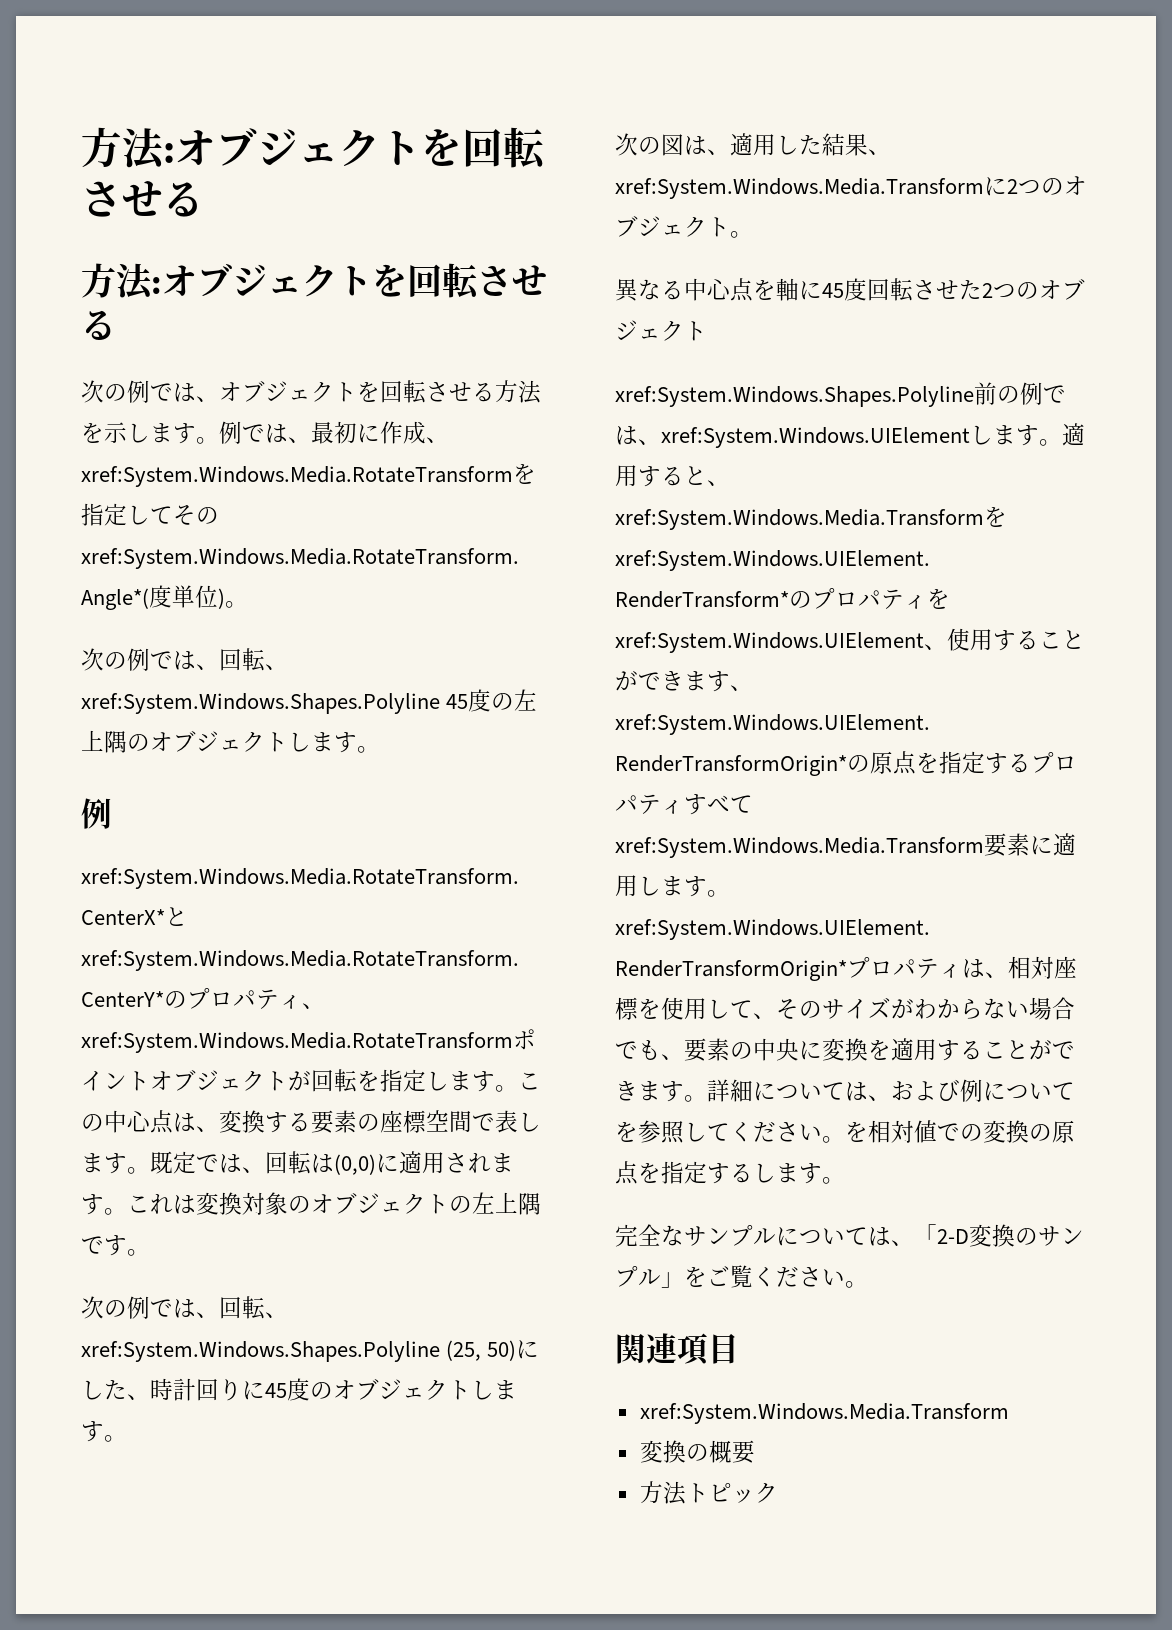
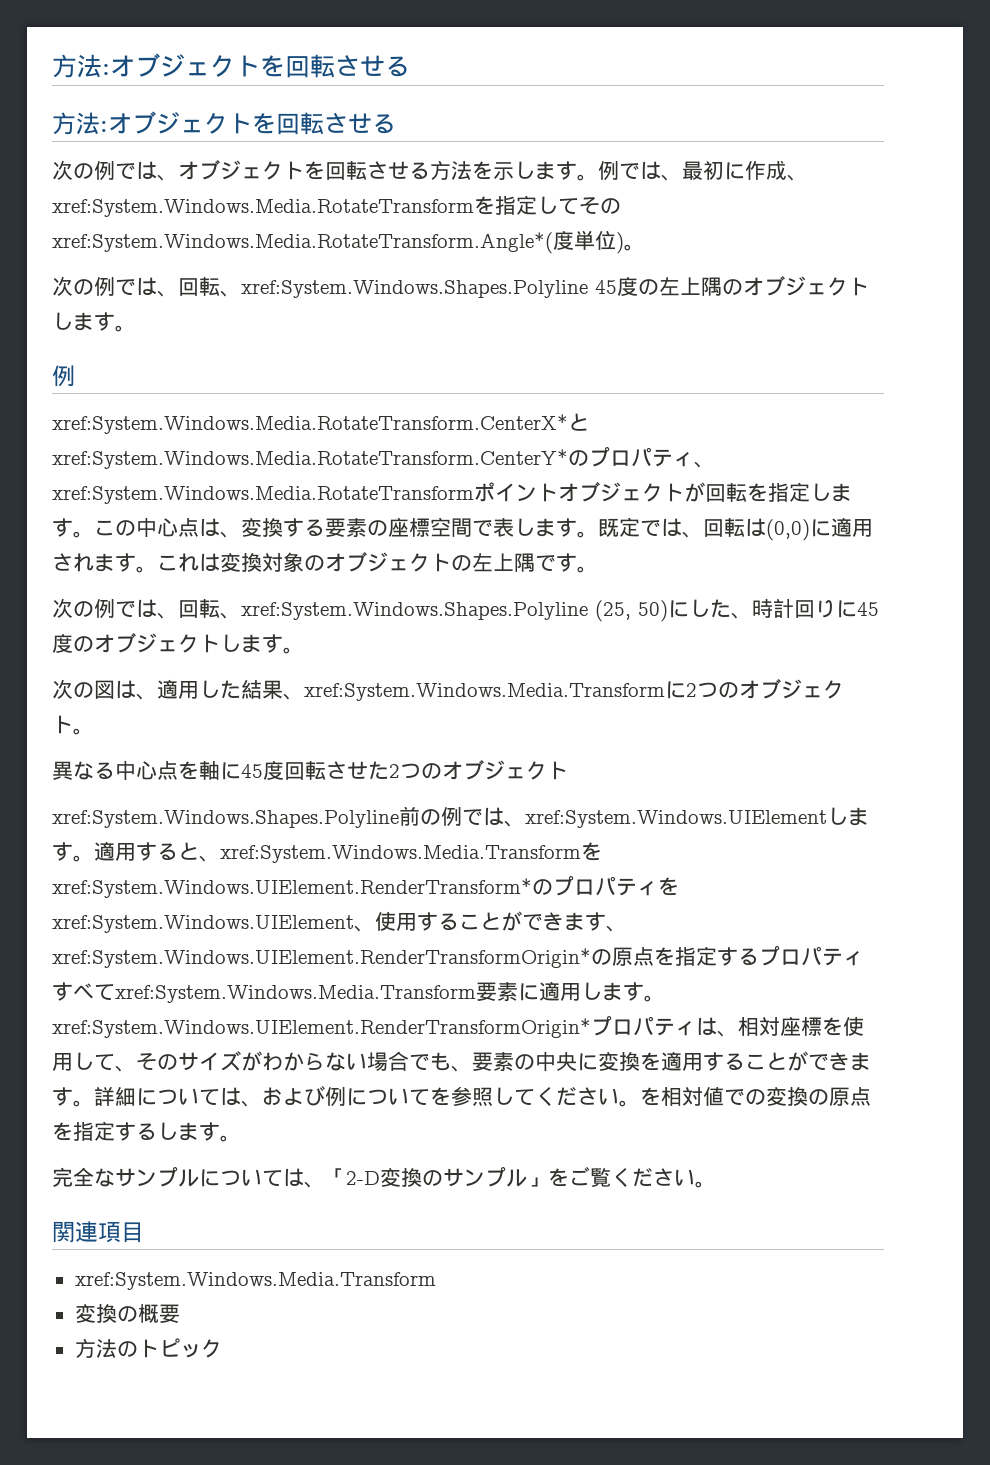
- 方法トピック
+ 方法のトピック

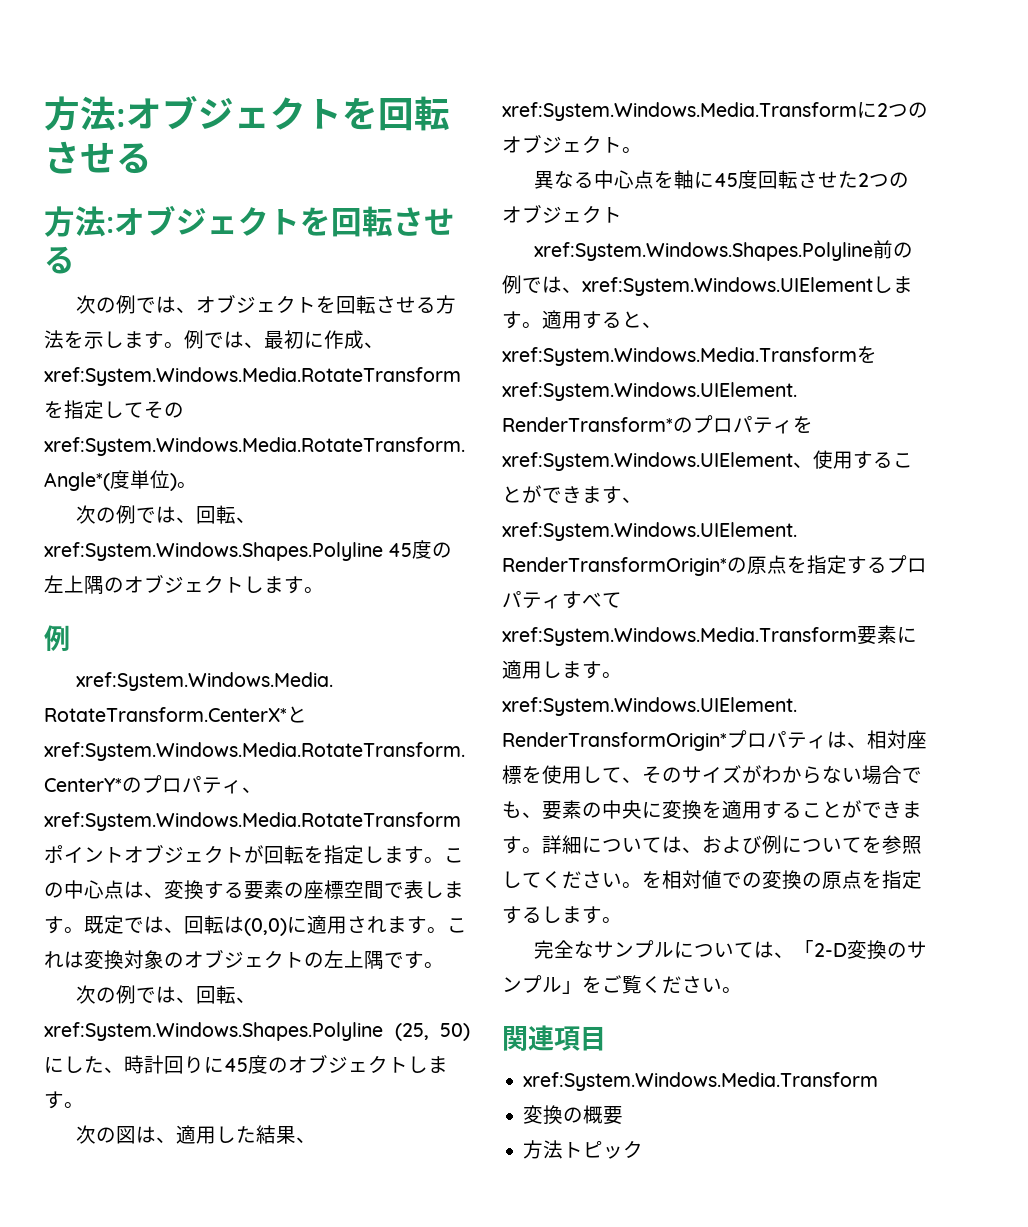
- 方法のトピック
+ 方法トピック

